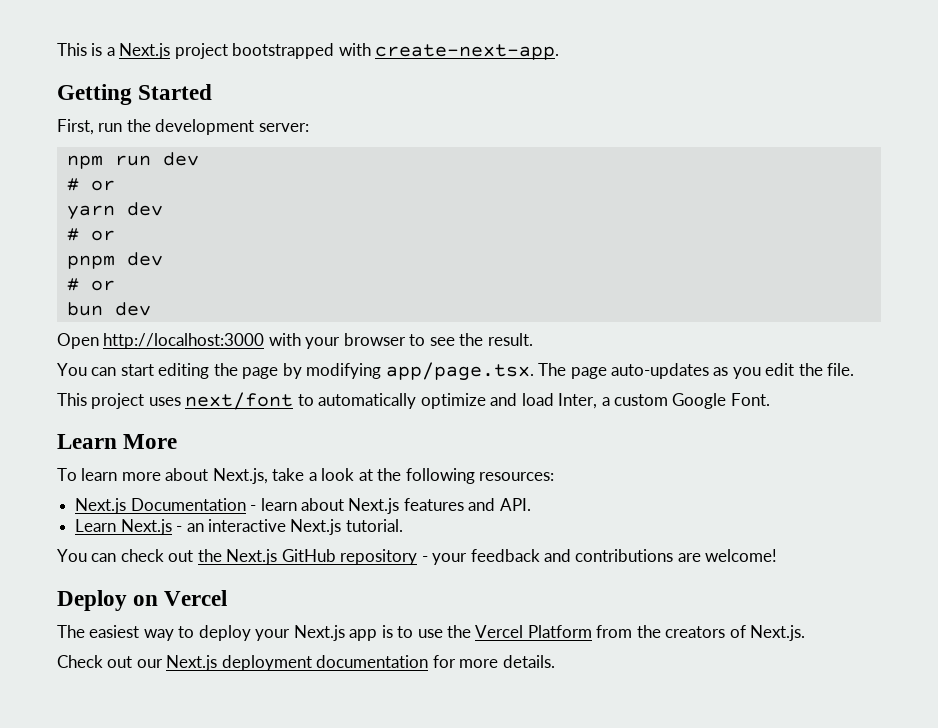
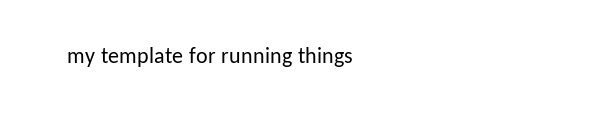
- This is a Next.js project bootstrapped with create-next-app.
- Getting Started
- First, run the development server:
- npm run dev
- # or
- yarn dev
- # or
- pnpm dev
- # or
- bun dev
- Open http://localhost:3000 with your browser to see the result.
- You can start editing the page by modifying app/page.tsx. The page auto-updates as you edit the file.
- This project uses next/font to automatically optimize and load Inter, a custom Google Font.
- Learn More
- To learn more about Next.js, take a look at the following resources:
- Next.js Documentation - learn about Next.js features and API.
- Learn Next.js - an interactive Next.js tutorial.
- You can check out the Next.js GitHub repository - your feedback and contributions are welcome!
- Deploy on Vercel
- The easiest way to deploy your Next.js app is to use the Vercel Platform from the creators of Next.js.
- Check out our Next.js deployment documentation for more details.
+ my template for running things

